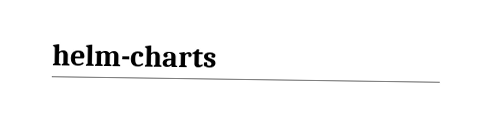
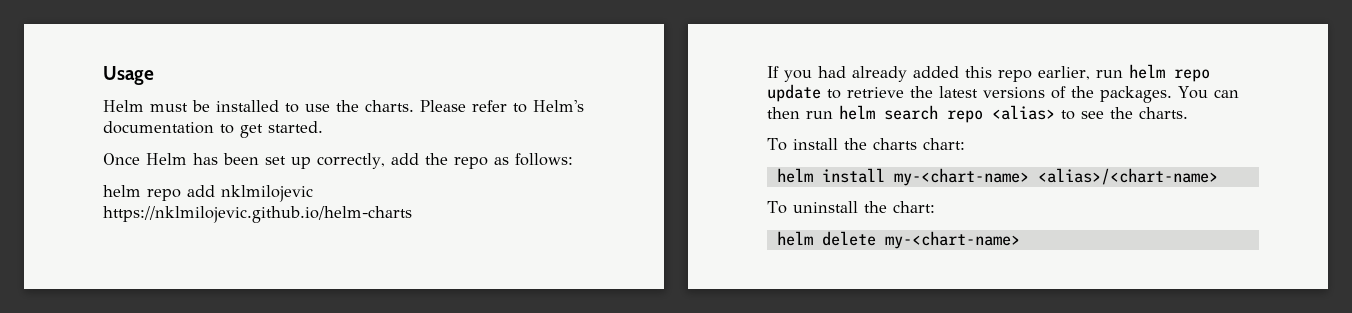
- helm-charts
+ Usage
+ Helm must be installed to use the charts. Please refer to Helm's documentation to get started.
+ Once Helm has been set up correctly, add the repo as follows:
+ helm repo add nklmilojevic https://nklmilojevic.github.io/helm-charts
+ If you had already added this repo earlier, run helm repo update to retrieve the latest versions of the packages. You can then run helm search repo <alias> to see the charts.
+ To install the charts chart:
+ helm install my-<chart-name> <alias>/<chart-name>
+ To uninstall the chart:
+ helm delete my-<chart-name>

